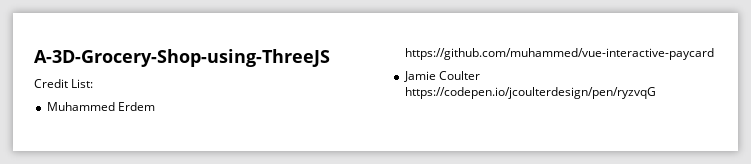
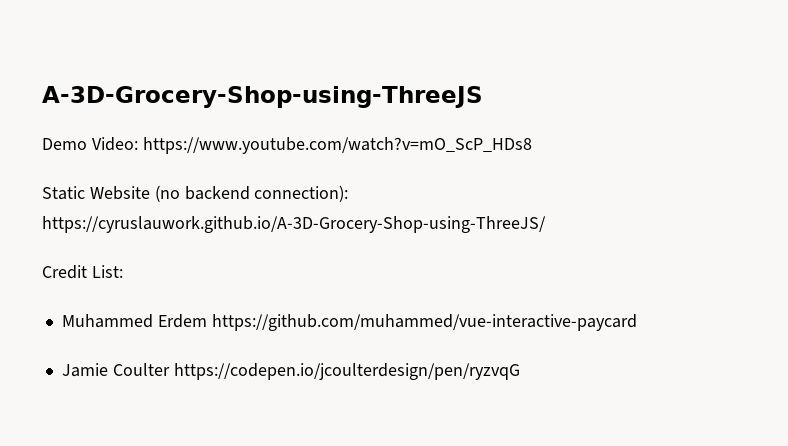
+ Demo Video: https://www.youtube.com/watch?v=mO_ScP_HDs8
+ Static Website (no backend connection): https://cyruslauwork.github.io/A-3D-Grocery-Shop-using-ThreeJS/

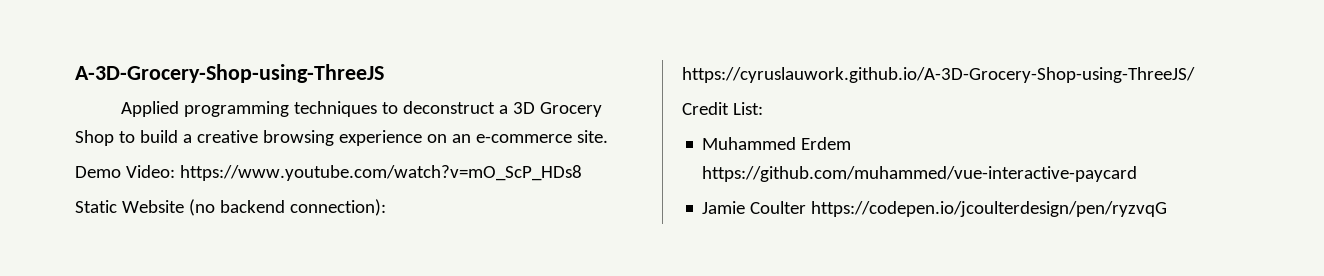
+ Applied programming techniques to deconstruct a 3D Grocery Shop to build a creative browsing experience on an e-commerce site.

